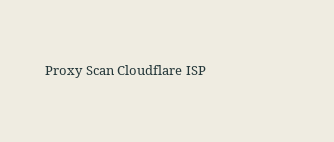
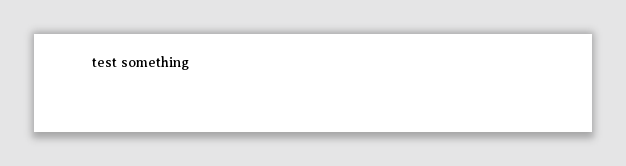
- Proxy Scan Cloudflare ISP
+ test something

